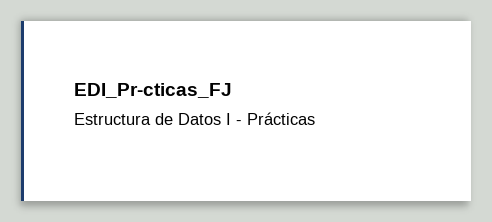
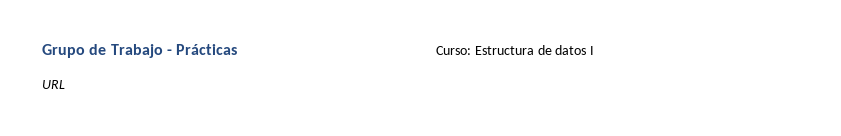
- EDI_Pr-cticas_FJ
- Estructura de Datos I - Prácticas
+ Grupo de Trabajo - Prácticas
+ URL
+ Curso: Estructura de datos I

